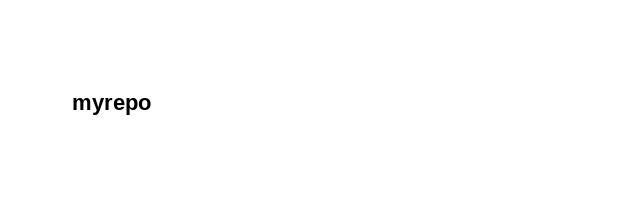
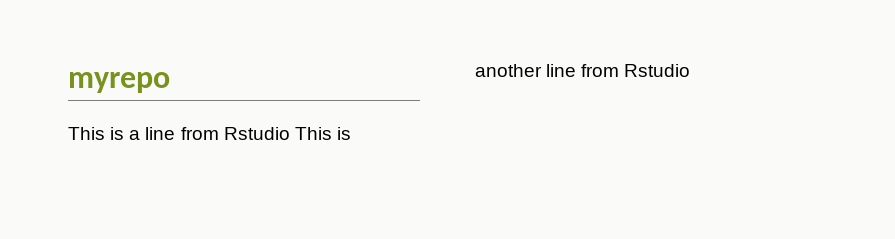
+ This is a line from Rstudio This is another line from Rstudio

